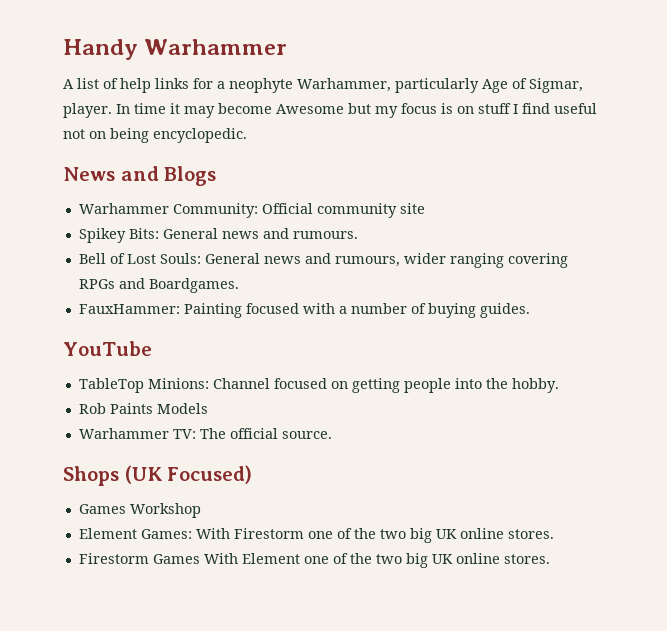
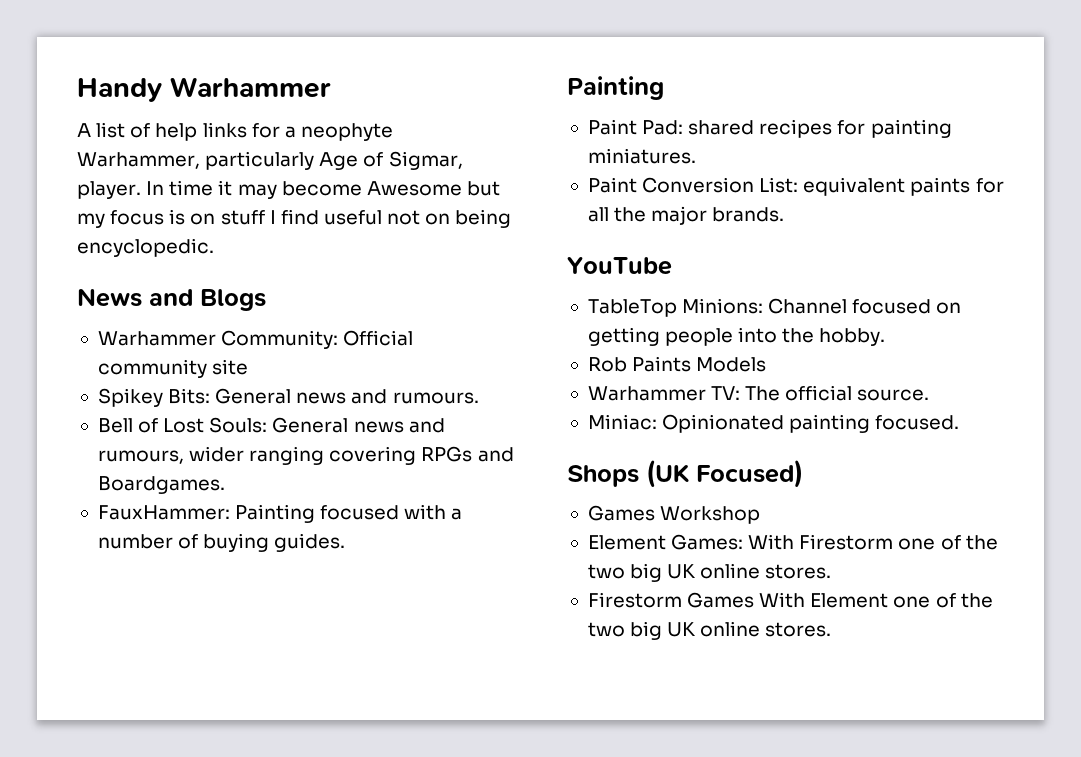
  FauxHammer: Painting focused with a number of buying guides.
+ Painting
+ Paint Pad: shared recipes for painting miniatures.
+ Paint Conversion List: equivalent paints for all the major brands.
+ Miniac: Opinionated painting focused.

